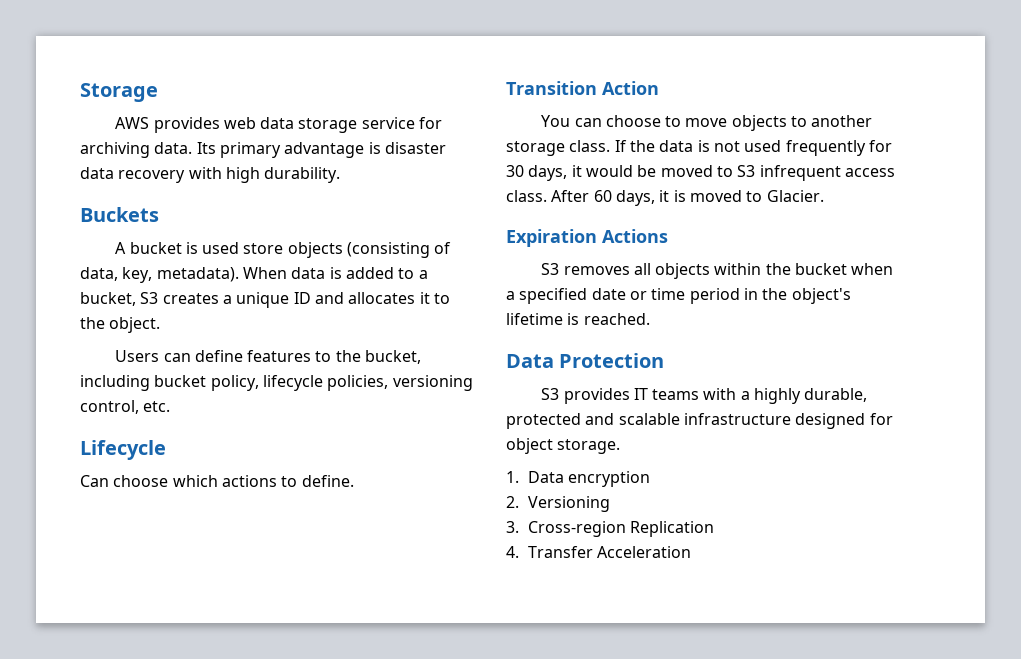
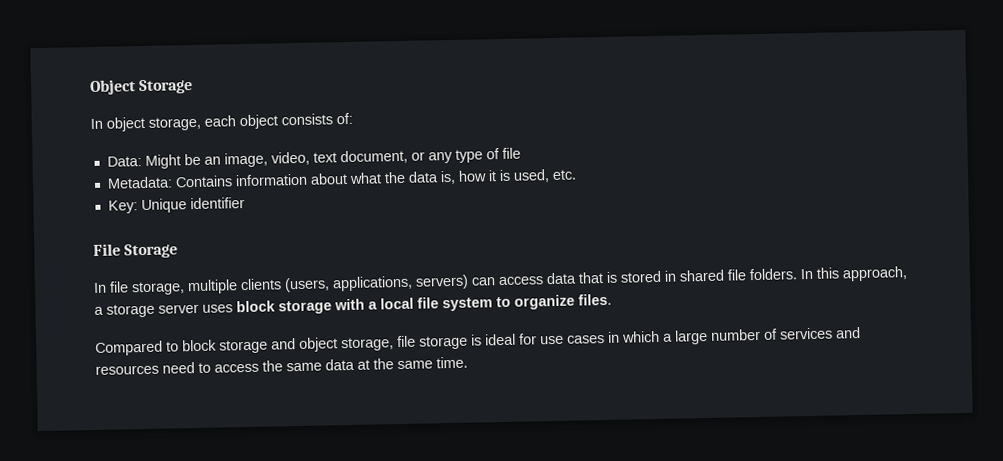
- Storage
- AWS provides web data storage service for archiving data. Its primary advantage is disaster data recovery with high durability.
- Buckets
- A bucket is used store objects (consisting of data, key, metadata). When data is added to a bucket, S3 creates a unique ID and allocates it to the object.
- Users can define features to the bucket, including bucket policy, lifecycle policies, versioning control, etc.
- Lifecycle
- Can choose which actions to define.
- Transition Action
- You can choose to move objects to another storage class. If the data is not used frequently for 30 days, it would be moved to S3 infrequent access class. After 60 days, it is moved to Glacier.
- Expiration Actions
- S3 removes all objects within the bucket when a specified date or time period in the object's lifetime is reached.
- Data Protection
- S3 provides IT teams with a highly durable, protected and scalable infrastructure designed for object storage.
- 1. Data encryption
- 2. Versioning
- 3. Cross-region Replication
- 4. Transfer Acceleration
+ Object Storage
+ In object storage, each object consists of:
+ Data: Might be an image, video, text document, or any type of file
+ Metadata: Contains information about what the data is, how it is used, etc.
+ Key: Unique identifier
+ File Storage
+ In file storage, multiple clients (users, applications, servers) can access data that is stored in shared file folders. In this approach, a storage server uses block storage with a local file system to organize files.
+ Compared to block storage and object storage, file storage is ideal for use cases in which a large number of services and resources need to access the same data at the same time.

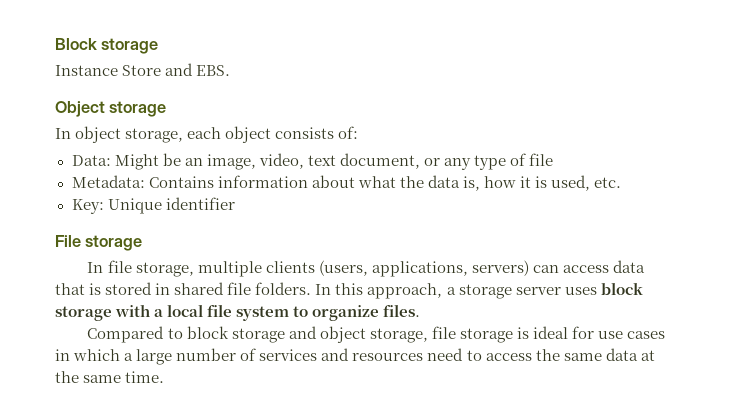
- Object Storage
+ Block storage
+ Instance Store and EBS.
+ Object storage
- File Storage
+ File storage

